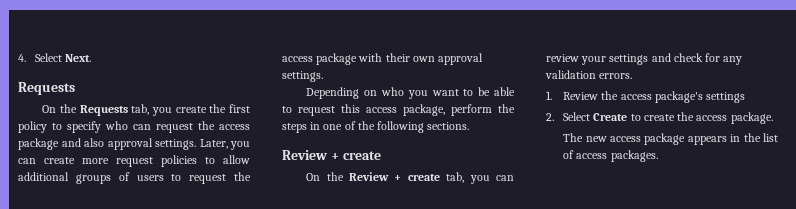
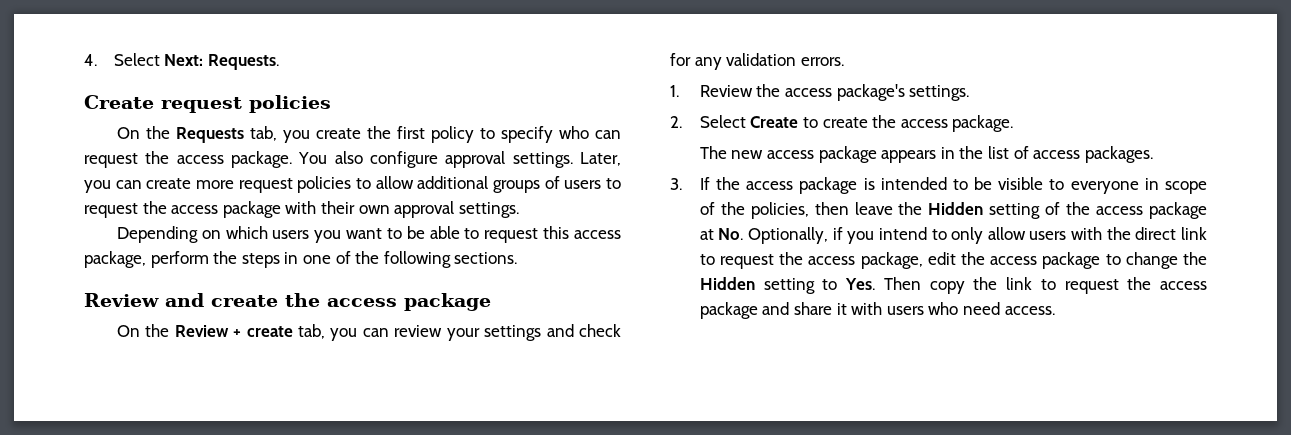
- 4. Select Next.
- Requests
+ 4. Select Next: Requests.
+ Create request policies
- On the Requests tab, you create the first policy to specify who can request the access package and also approval settings.
+ On the Requests tab, you create the first policy to specify who can request the access package. You also configure approval settings.
- Depending on who you want to be able to request this access package, perform the steps in one of the following sections.
- Review + create
+ Depending on which users you want to be able to request this access package, perform the steps in one of the following sections.
+ Review and create the access package
- 1. Review the access package's settings
+ 1. Review the access package's settings.
+ 3. If the access package is intended to be visible to everyone in scope of the policies, then leave the Hidden setting of the access package at No. Optionally, if you intend to only allow users with the direct link to request the access package, edit the access package to change the Hidden setting to Yes. Then copy the link to request the access package and share it with users who need access.

